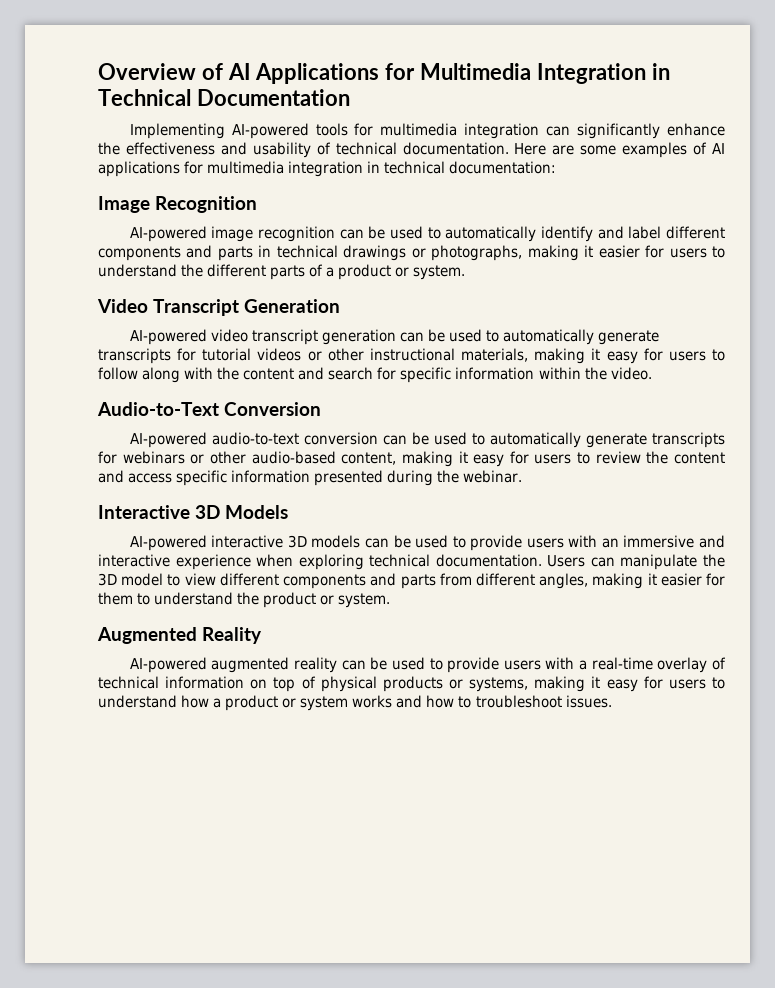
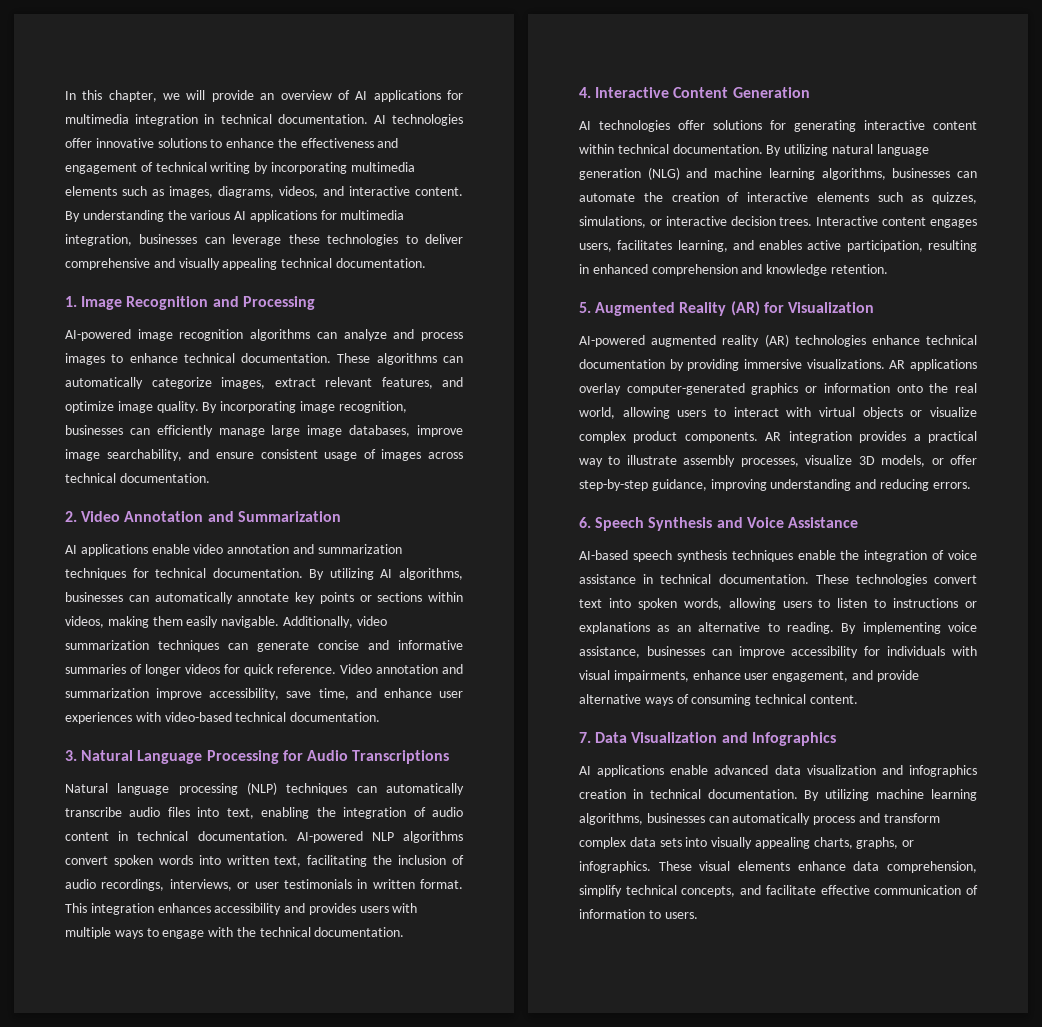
- Overview of AI Applications for Multimedia Integration in Technical Documentation
- Implementing AI-powered tools for multimedia integration can significantly enhance the effectiveness and usability of technical documentation. Here are some examples of AI applications for multimedia integration in technical documentation:
- Image Recognition
+ In this chapter, we will provide an overview of AI applications for multimedia integration in technical documentation. AI technologies offer innovative solutions to enhance the effectiveness and engagement of technical writing by incorporating multimedia elements such as images, diagrams, videos, and interactive content. By understanding the various AI applications for multimedia integration, businesses can leverage these technologies to deliver comprehensive and visually appealing technical documentation.
+ 1. Image Recognition and Processing
- AI-powered image recognition can be used to automatically identify and label different components and parts in technical drawings or photographs, making it easier for users to understand the different parts of a product or system.
- Video Transcript Generation
- AI-powered video transcript generation can be used to automatically generate transcripts for tutorial videos or other instructional materials, making it easy for users to follow along with the content and search for specific information within the video.
- Audio-to-Text Conversion
- AI-powered audio-to-text conversion can be used to automatically generate transcripts for webinars or other audio-based content, making it easy for users to review the content and access specific information presented during the webinar.
- Interactive 3D Models
- AI-powered interactive 3D models can be used to provide users with an immersive and interactive experience when exploring technical documentation. Users can manipulate the 3D model to view different components and parts from different angles, making it easier for them to understand the product or system.
- Augmented Reality
+ AI-powered image recognition algorithms can analyze and process images to enhance technical documentation. These algorithms can automatically categorize images, extract relevant features, and optimize image quality. By incorporating image recognition, businesses can efficiently manage large image databases, improve image searchability, and ensure consistent usage of images across technical documentation.
+ 2. Video Annotation and Summarization
+ AI applications enable video annotation and summarization techniques for technical documentation. By utilizing AI algorithms, businesses can automatically annotate key points or sections within videos, making them easily navigable. Additionally, video summarization techniques can generate concise and informative summaries of longer videos for quick reference. Video annotation and summarization improve accessibility, save time, and enhance user experiences with video-based technical documentation.
+ 3. Natural Language Processing for Audio Transcriptions
+ Natural language processing (NLP) techniques can automatically transcribe audio files into text, enabling the integration of audio content in technical documentation. AI-powered NLP algorithms convert spoken words into written text, facilitating the inclusion of audio recordings, interviews, or user testimonials in written format. This integration enhances accessibility and provides users with multiple ways to engage with the technical documentation.
+ 4. Interactive Content Generation
+ AI technologies offer solutions for generating interactive content within technical documentation. By utilizing natural language generation (NLG) and machine learning algorithms, businesses can automate the creation of interactive elements such as quizzes, simulations, or interactive decision trees. Interactive content engages users, facilitates learning, and enables active participation, resulting in enhanced comprehension and knowledge retention.
+ 5. Augmented Reality (AR) for Visualization
- AI-powered augmented reality can be used to provide users with a real-time overlay of technical information on top of physical products or systems, making it easy for users to understand how a product or system works and how to troubleshoot issues.
+ AI-powered augmented reality (AR) technologies enhance technical documentation by providing immersive visualizations. AR applications overlay computer-generated graphics or information onto the real world, allowing users to interact with virtual objects or visualize complex product components. AR integration provides a practical way to illustrate assembly processes, visualize 3D models, or offer step-by-step guidance, improving understanding and reducing errors.
+ 6. Speech Synthesis and Voice Assistance
+ AI-based speech synthesis techniques enable the integration of voice assistance in technical documentation. These technologies convert text into spoken words, allowing users to listen to instructions or explanations as an alternative to reading. By implementing voice assistance, businesses can improve accessibility for individuals with visual impairments, enhance user engagement, and provide alternative ways of consuming technical content.
+ 7. Data Visualization and Infographics
+ AI applications enable advanced data visualization and infographics creation in technical documentation. By utilizing machine learning algorithms, businesses can automatically process and transform complex data sets into visually appealing charts, graphs, or infographics. These visual elements enhance data comprehension, simplify technical concepts, and facilitate effective communication of information to users.

